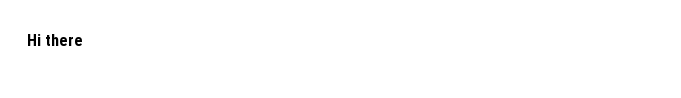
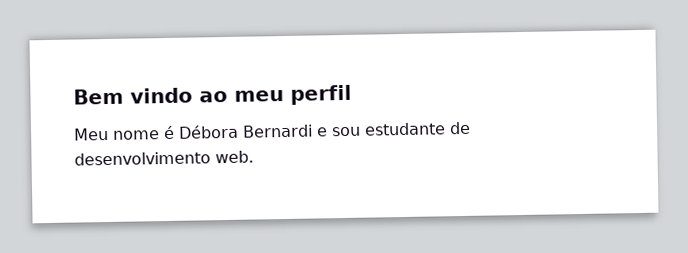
- Hi there
+ Bem vindo ao meu perfil
+ Meu nome é Débora Bernardi e sou estudante de desenvolvimento web.

